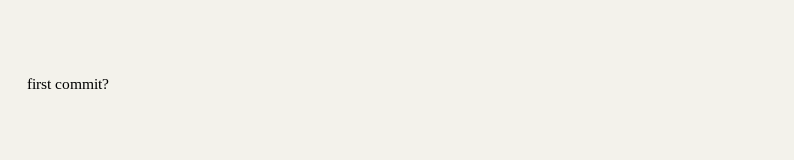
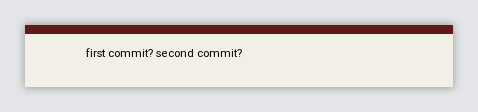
- first commit?
+ first commit? second commit?

